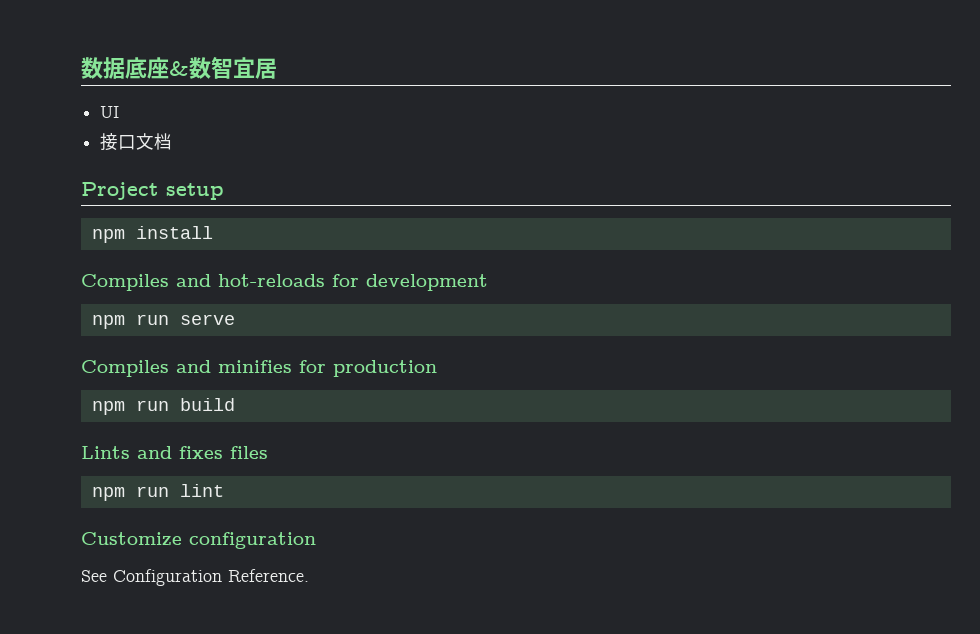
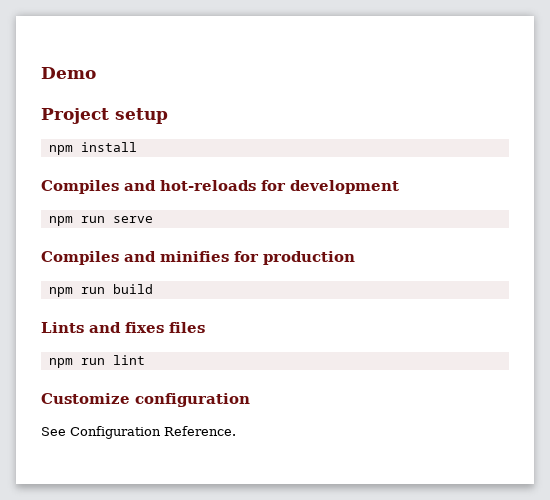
- 数据底座&数智宜居
- UI
- 接口文档
+ Demo

